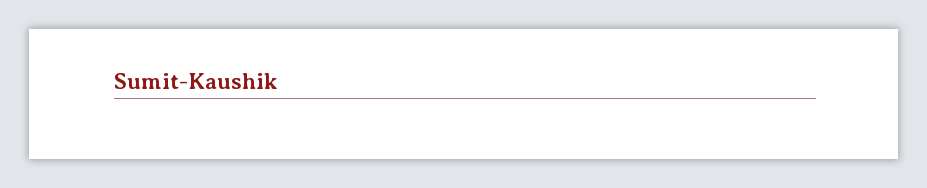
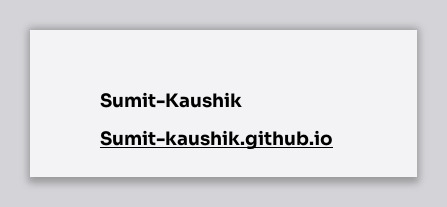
+ Sumit-kaushik.github.io

